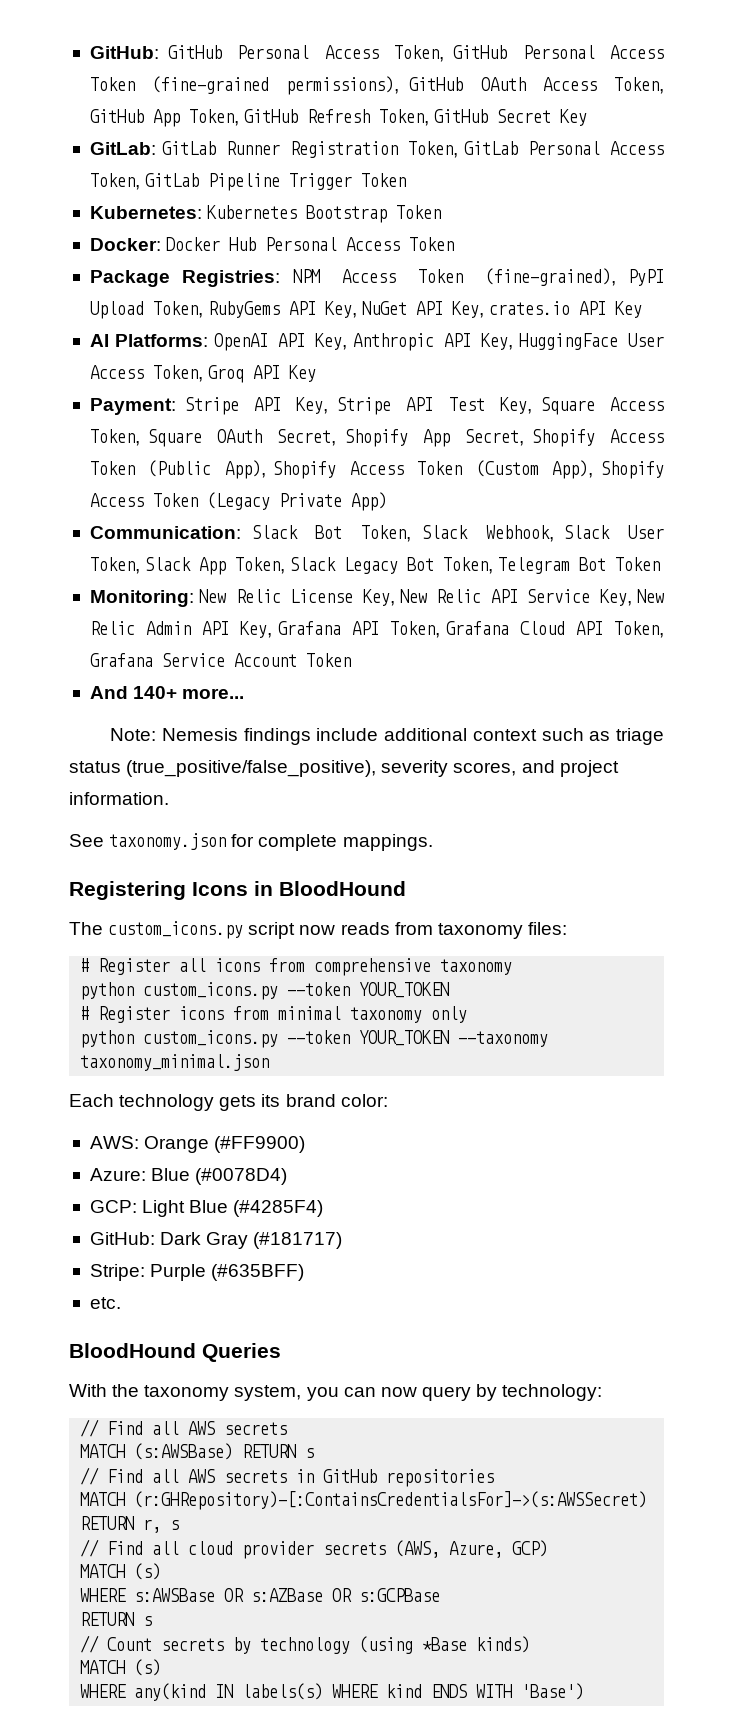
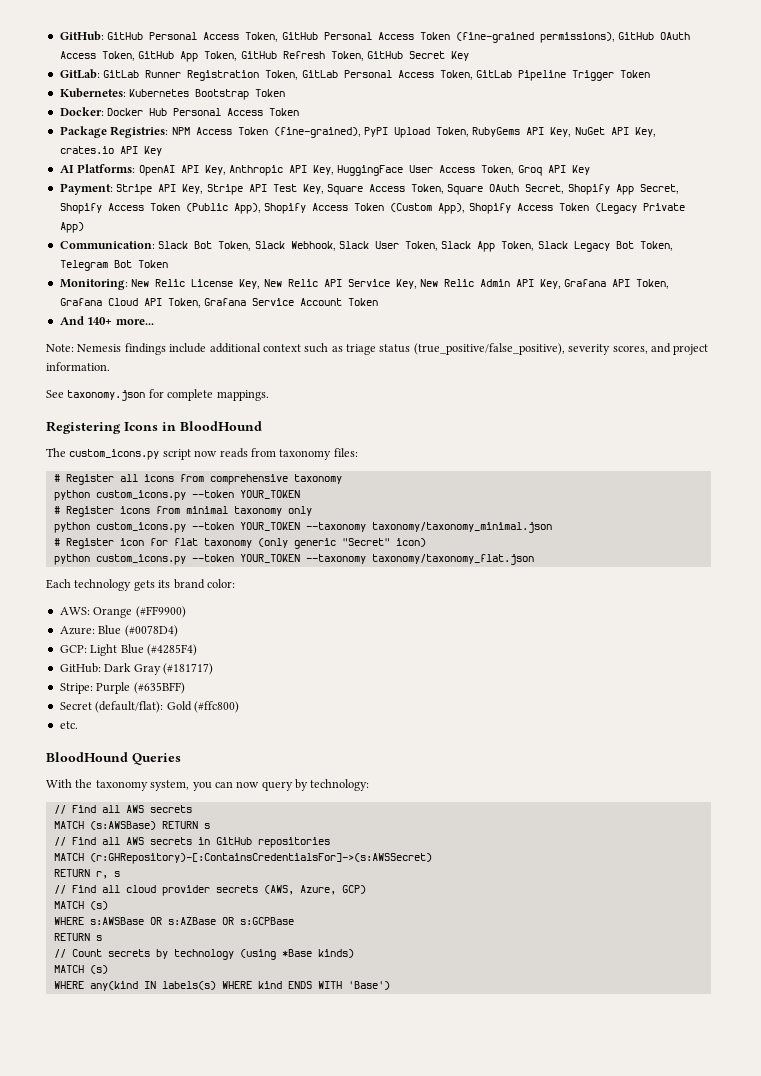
- python custom_icons.py --token YOUR_TOKEN --taxonomy taxonomy_minimal.json
+ python custom_icons.py --token YOUR_TOKEN --taxonomy taxonomy/taxonomy_minimal.json
+ # Register icon for flat taxonomy (only generic "Secret" icon)
+ python custom_icons.py --token YOUR_TOKEN --taxonomy taxonomy/taxonomy_flat.json
+ Secret (default/flat): Gold (#ffc800)

